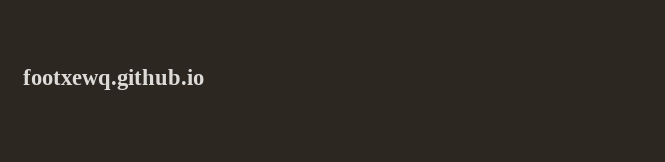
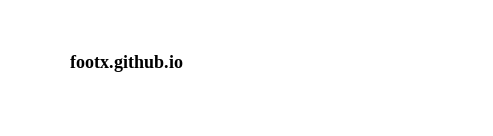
- footxewq.github.io
+ footx.github.io

